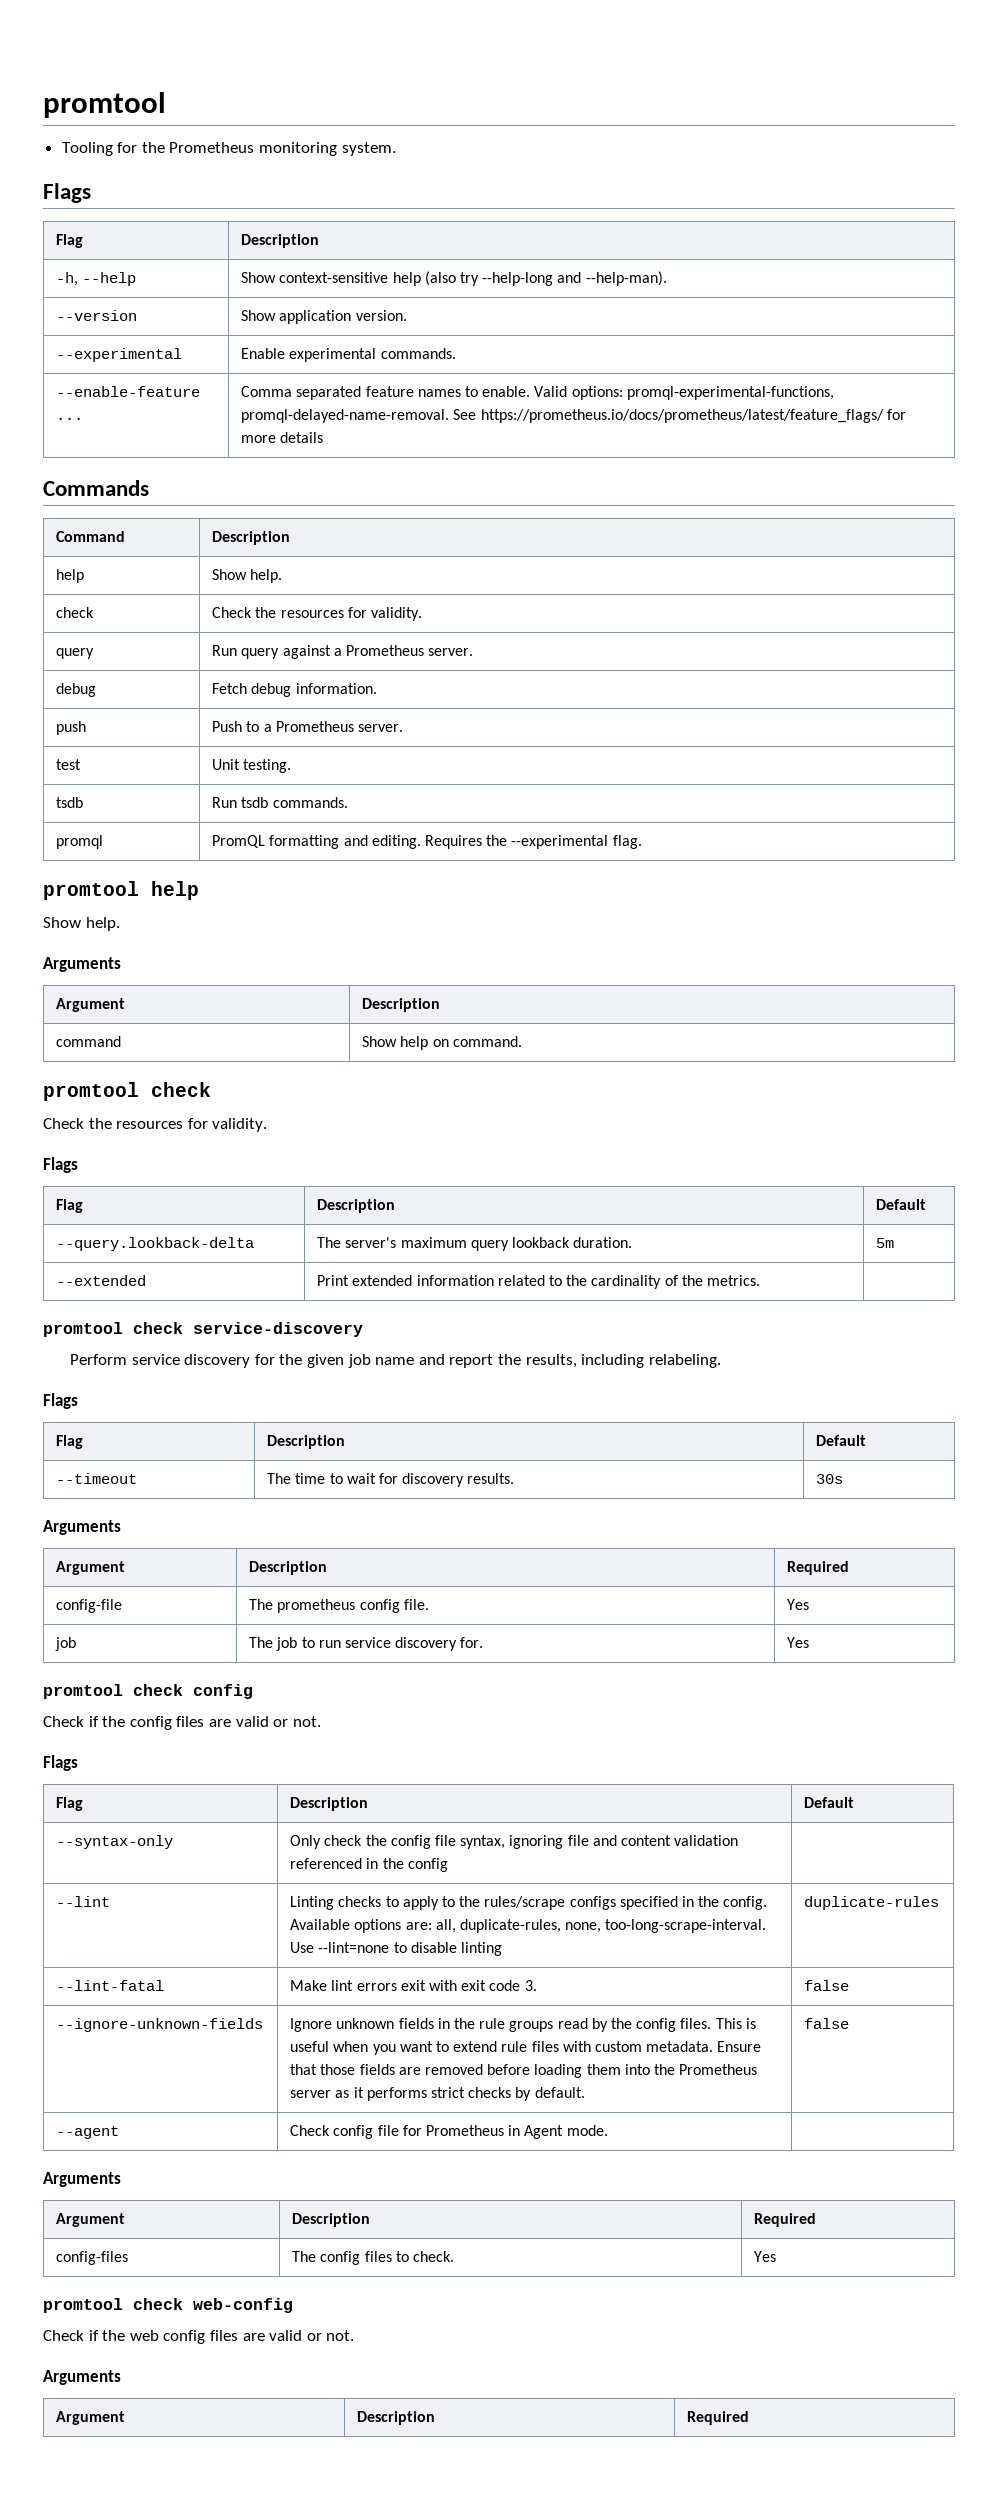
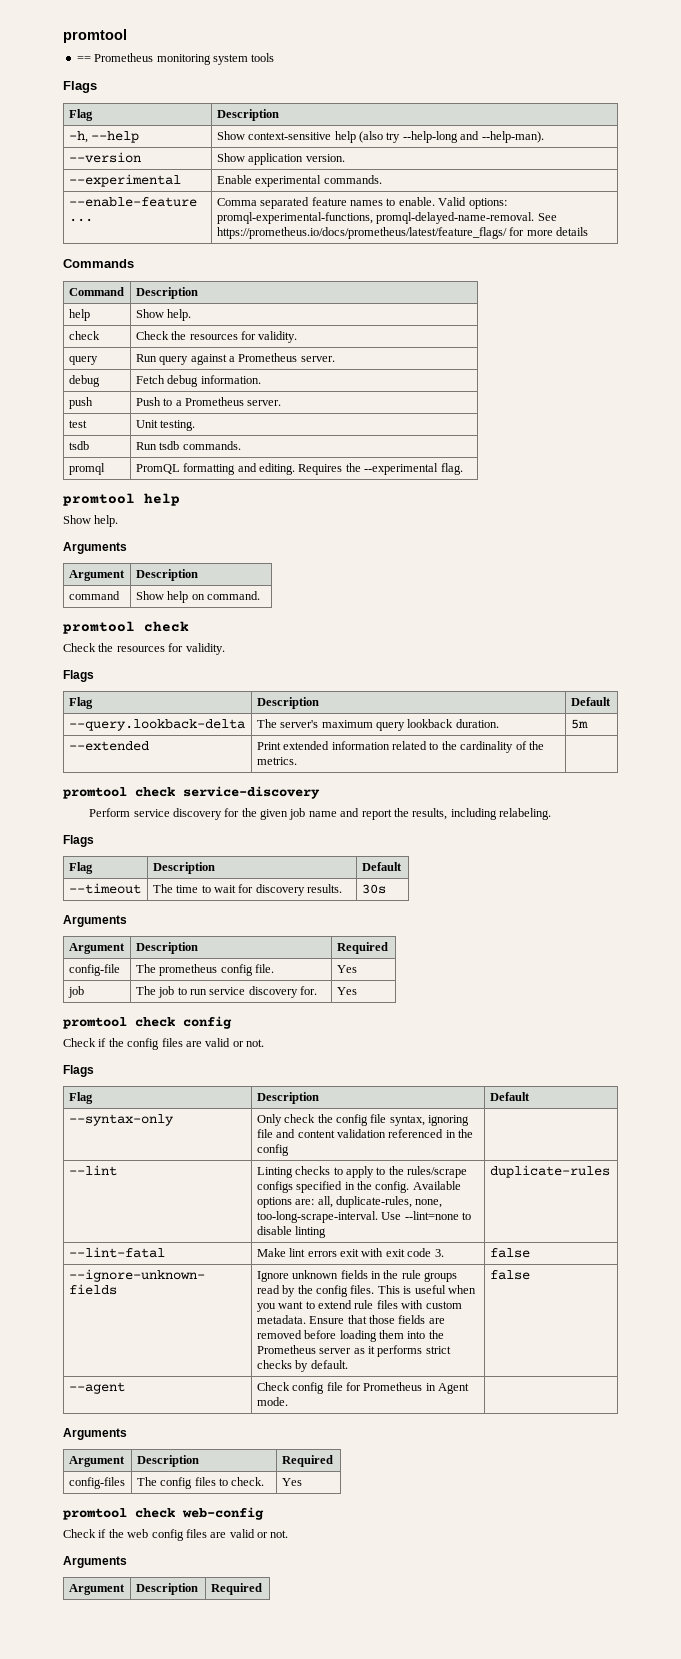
- Tooling for the Prometheus monitoring system.
+ == Prometheus monitoring system tools

